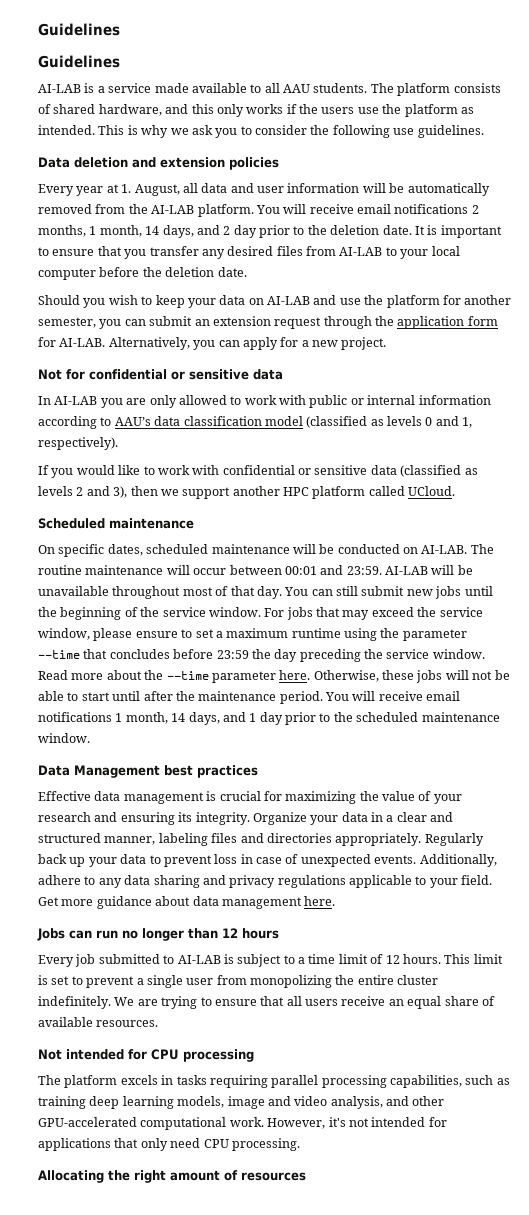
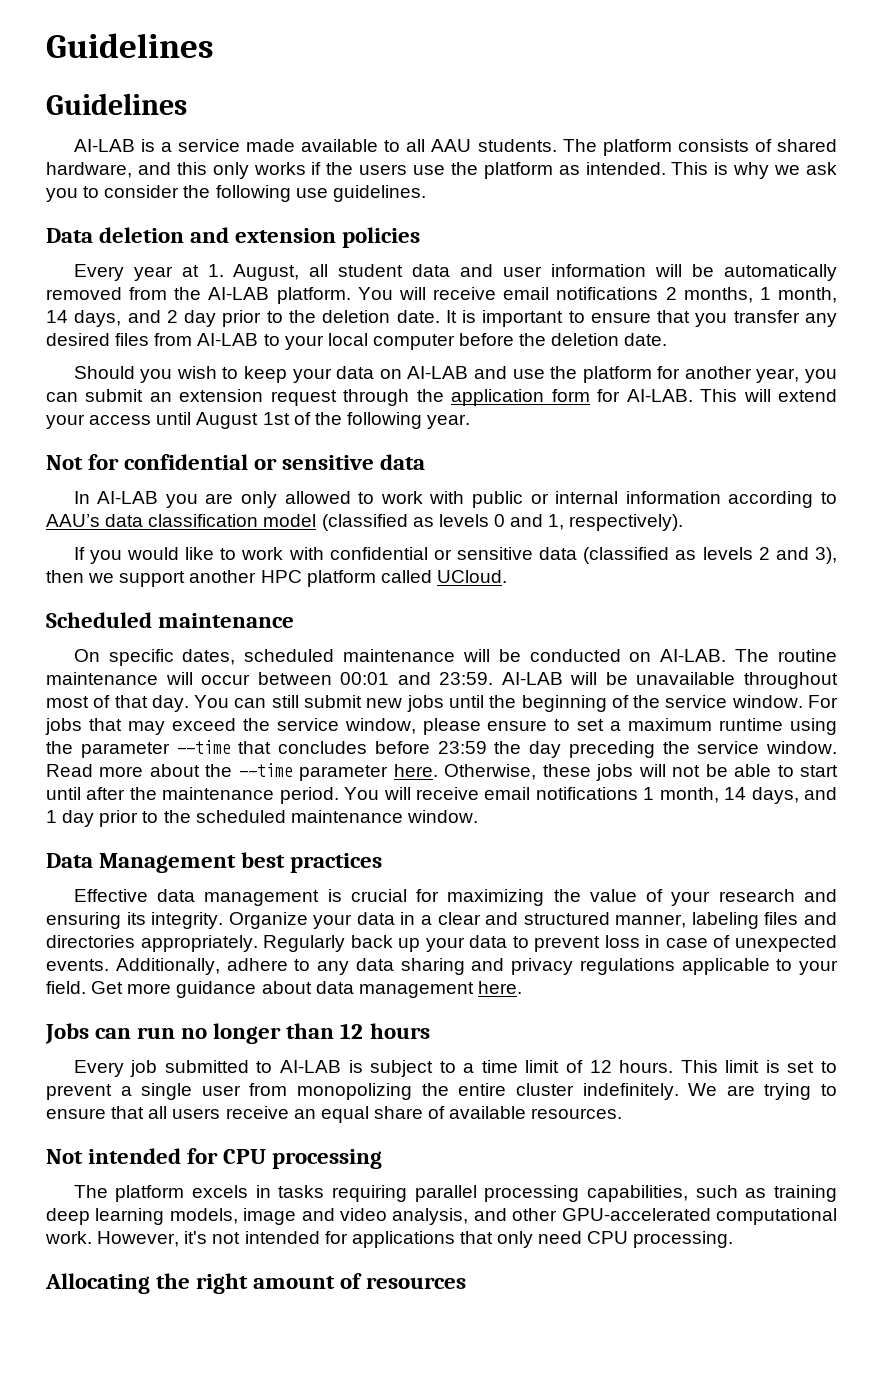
- Every year at 1. August, all data and user information will be automatically removed from the AI-LAB platform.
+ Every year at 1. August, all student data and user information will be automatically removed from the AI-LAB platform.
- Should you wish to keep your data on AI-LAB and use the platform for another semester, you can submit an extension request through the application form for AI-LAB.
+ Should you wish to keep your data on AI-LAB and use the platform for another year, you can submit an extension request through the application form for AI-LAB.
- Alternatively, you can apply for a new project.
+ This will extend your access until August 1st of the following year.

